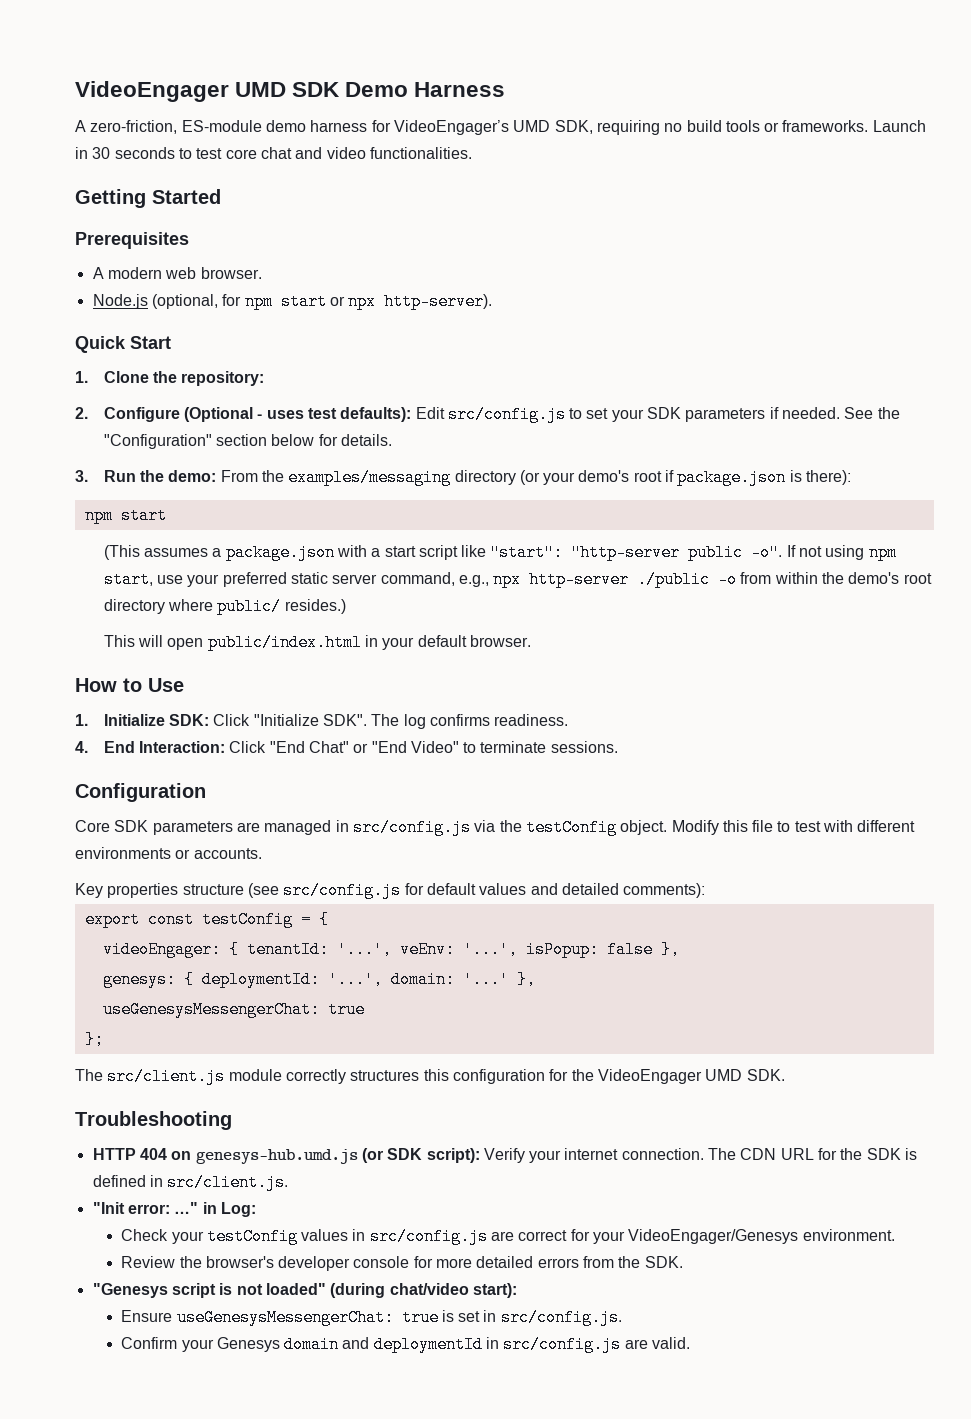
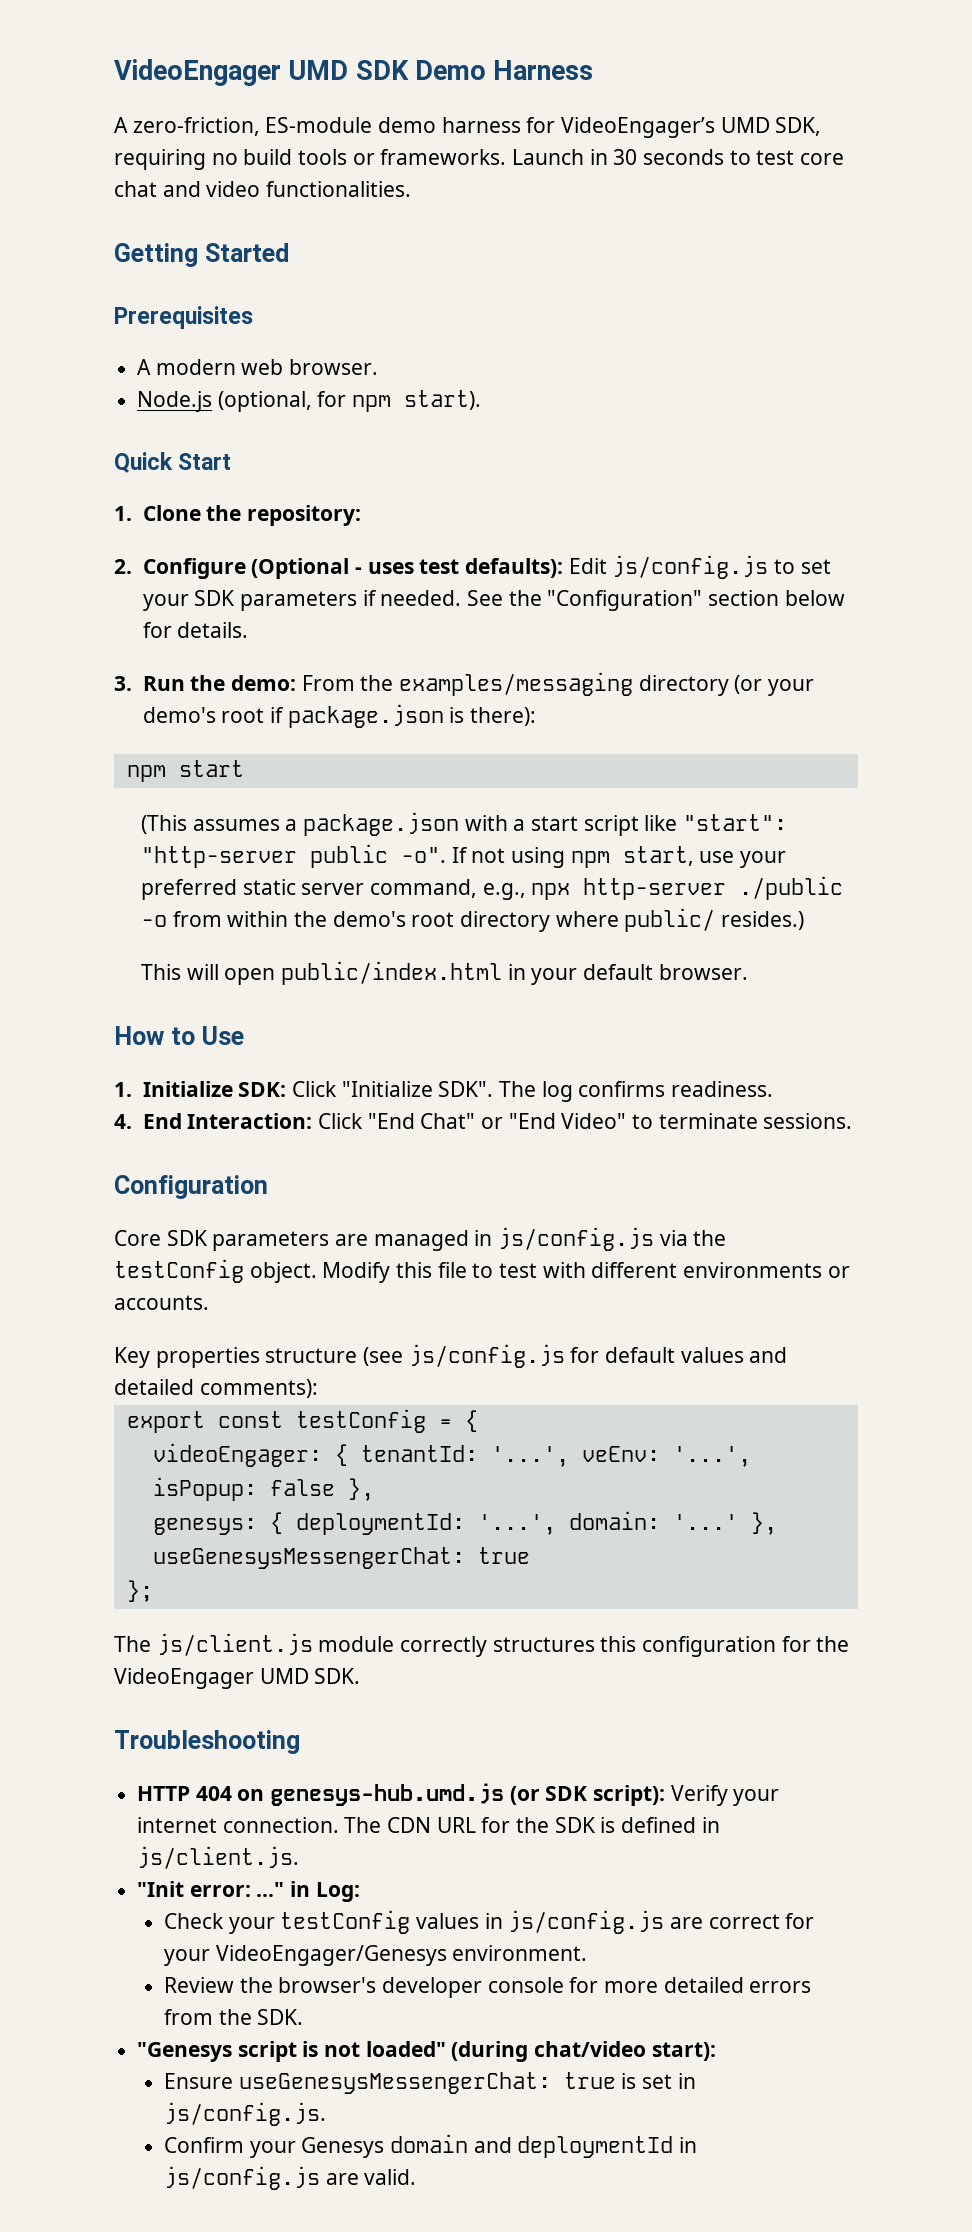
- Node.js (optional, for npm start or npx http-server).
+ Node.js (optional, for npm start).
- 2. Configure (Optional - uses test defaults): Edit src/config.js to set your SDK parameters if needed.
+ 2. Configure (Optional - uses test defaults): Edit js/config.js to set your SDK parameters if needed.
- Core SDK parameters are managed in src/config.js via the testConfig object.
+ Core SDK parameters are managed in js/config.js via the testConfig object.
- Key properties structure (see src/config.js for default values and detailed comments):
+ Key properties structure (see js/config.js for default values and detailed comments):
- The src/client.js module correctly structures this configuration for the VideoEngager UMD SDK.
+ The js/client.js module correctly structures this configuration for the VideoEngager UMD SDK.
- The CDN URL for the SDK is defined in src/client.js.
+ The CDN URL for the SDK is defined in js/client.js.
- Check your testConfig values in src/config.js are correct for your VideoEngager/Genesys environment.
+ Check your testConfig values in js/config.js are correct for your VideoEngager/Genesys environment.
- Ensure useGenesysMessengerChat: true is set in src/config.js.
+ Ensure useGenesysMessengerChat: true is set in js/config.js.
- Confirm your Genesys domain and deploymentId in src/config.js are valid.
+ Confirm your Genesys domain and deploymentId in js/config.js are valid.

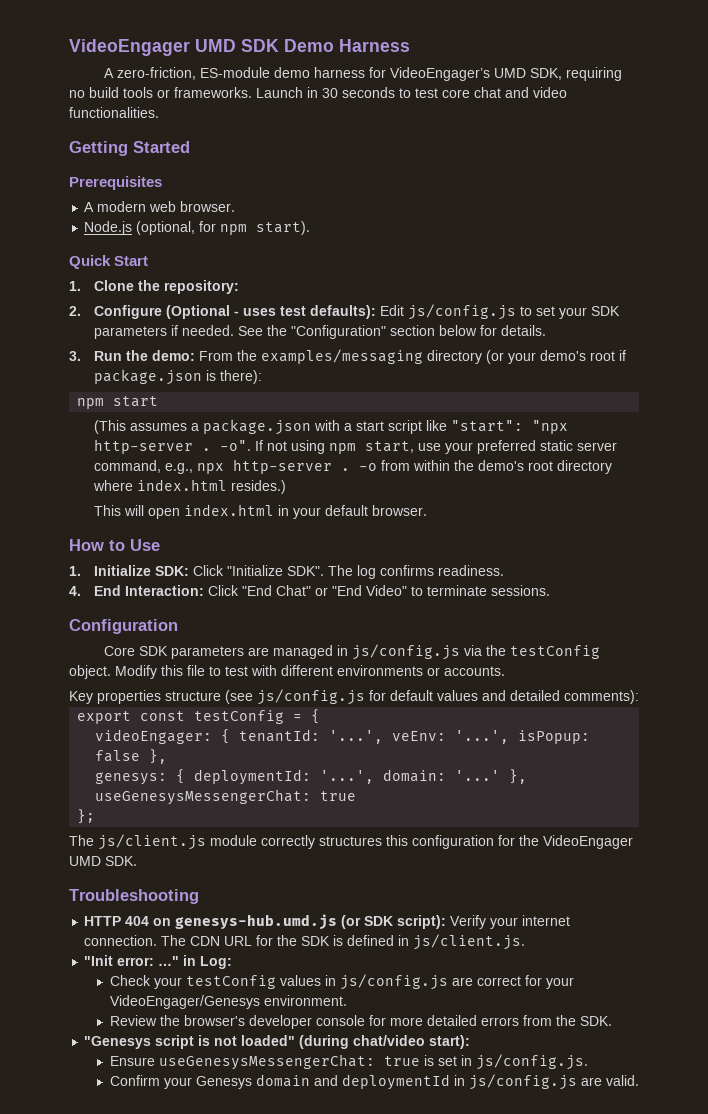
- (This assumes a package.json with a start script like "start": "http-server public -o".
+ (This assumes a package.json with a start script like "start": "npx http-server . -o".
- If not using npm start, use your preferred static server command, e.g., npx http-server ./public -o from within the demo's root directory where public/ resides.)
+ If not using npm start, use your preferred static server command, e.g., npx http-server . -o from within the demo's root directory where index.html resides.)
- This will open public/index.html in your default browser.
+ This will open index.html in your default browser.

